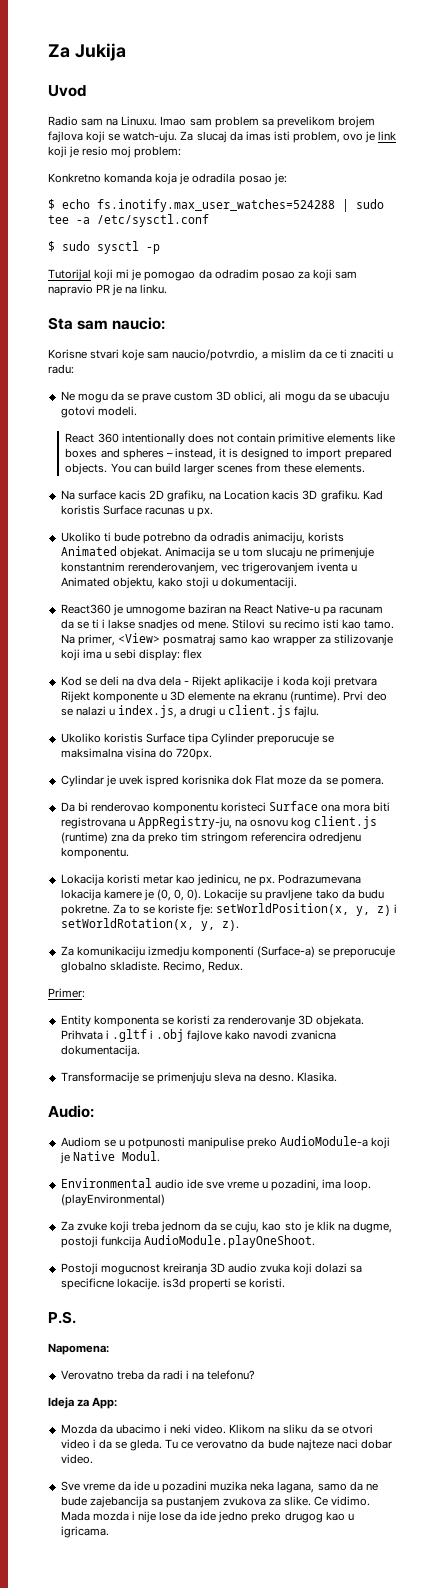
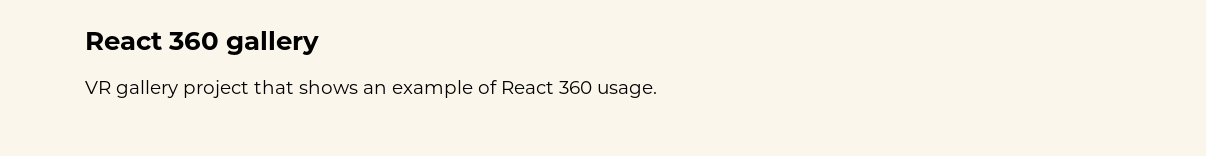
- Za Jukija
- Uvod
- Radio sam na Linuxu. Imao sam problem sa prevelikom brojem fajlova koji se watch-uju. Za slucaj da imas isti problem, ovo je link koji je resio moj problem:
- Konkretno komanda koja je odradila posao je:
- $ echo fs.inotify.max_user_watches=524288 | sudo tee -a /etc/sysctl.conf
- $ sudo sysctl -p
- Tutorijal koji mi je pomogao da odradim posao za koji sam napravio PR je na linku.
- Sta sam naucio:
- Korisne stvari koje sam naucio/potvrdio, a mislim da ce ti znaciti u radu:
- Ne mogu da se prave custom 3D oblici, ali mogu da se ubacuju gotovi modeli.
- React 360 intentionally does not contain primitive elements like boxes and spheres – instead, it is designed to import prepared objects. You can build larger scenes from these elements.
- Na surface kacis 2D grafiku, na Location kacis 3D grafiku. Kad koristis Surface racunas u px.
- Ukoliko ti bude potrebno da odradis animaciju, korists Animated objekat. Animacija se u tom slucaju ne primenjuje konstantnim rerenderovanjem, vec trigerovanjem iventa u Animated objektu, kako stoji u dokumentaciji.
- React360 je umnogome baziran na React Native-u pa racunam da se ti i lakse snadjes od mene. Stilovi su recimo isti kao tamo. Na primer, <View> posmatraj samo kao wrapper za stilizovanje koji ima u sebi display: flex
- Kod se deli na dva dela - Rijekt aplikacije i koda koji pretvara Rijekt komponente u 3D elemente na ekranu (runtime). Prvi deo se nalazi u index.js, a drugi u client.js fajlu.
- Ukoliko koristis Surface tipa Cylinder preporucuje se maksimalna visina do 720px.
- Cylindar je uvek ispred korisnika dok Flat moze da se pomera.
- Da bi renderovao komponentu koristeci Surface ona mora biti registrovana u AppRegistry-ju, na osnovu kog client.js (runtime) zna da preko tim stringom referencira odredjenu komponentu.
- Lokacija koristi metar kao jedinicu, ne px. Podrazumevana lokacija kamere je (0, 0, 0). Lokacije su pravljene tako da budu pokretne. Za to se koriste fje: setWorldPosition(x, y, z) i setWorldRotation(x, y, z).
- Za komunikaciju izmedju komponenti (Surface-a) se preporucuje globalno skladiste. Recimo, Redux.
- Primer:
- Entity komponenta se koristi za renderovanje 3D objekata. Prihvata i .gltf i .obj fajlove kako navodi zvanicna dokumentacija.
- Transformacije se primenjuju sleva na desno. Klasika.
- Audio:
- Audiom se u potpunosti manipulise preko AudioModule-a koji je Native Modul.
- Environmental audio ide sve vreme u pozadini, ima loop. (playEnvironmental)
- Za zvuke koji treba jednom da se cuju, kao sto je klik na dugme, postoji funkcija AudioModule.playOneShoot.
- Postoji mogucnost kreiranja 3D audio zvuka koji dolazi sa specificne lokacije. is3d properti se koristi.
- P.S.
- Napomena:
- Verovatno treba da radi i na telefonu?
- Ideja za App:
- Mozda da ubacimo i neki video. Klikom na sliku da se otvori video i da se gleda. Tu ce verovatno da bude najteze naci dobar video.
- Sve vreme da ide u pozadini muzika neka lagana, samo da ne bude zajebancija sa pustanjem zvukova za slike. Ce vidimo. Mada mozda i nije lose da ide jedno preko drugog kao u igricama.
+ React 360 gallery
+ VR gallery project that shows an example of React 360 usage.

